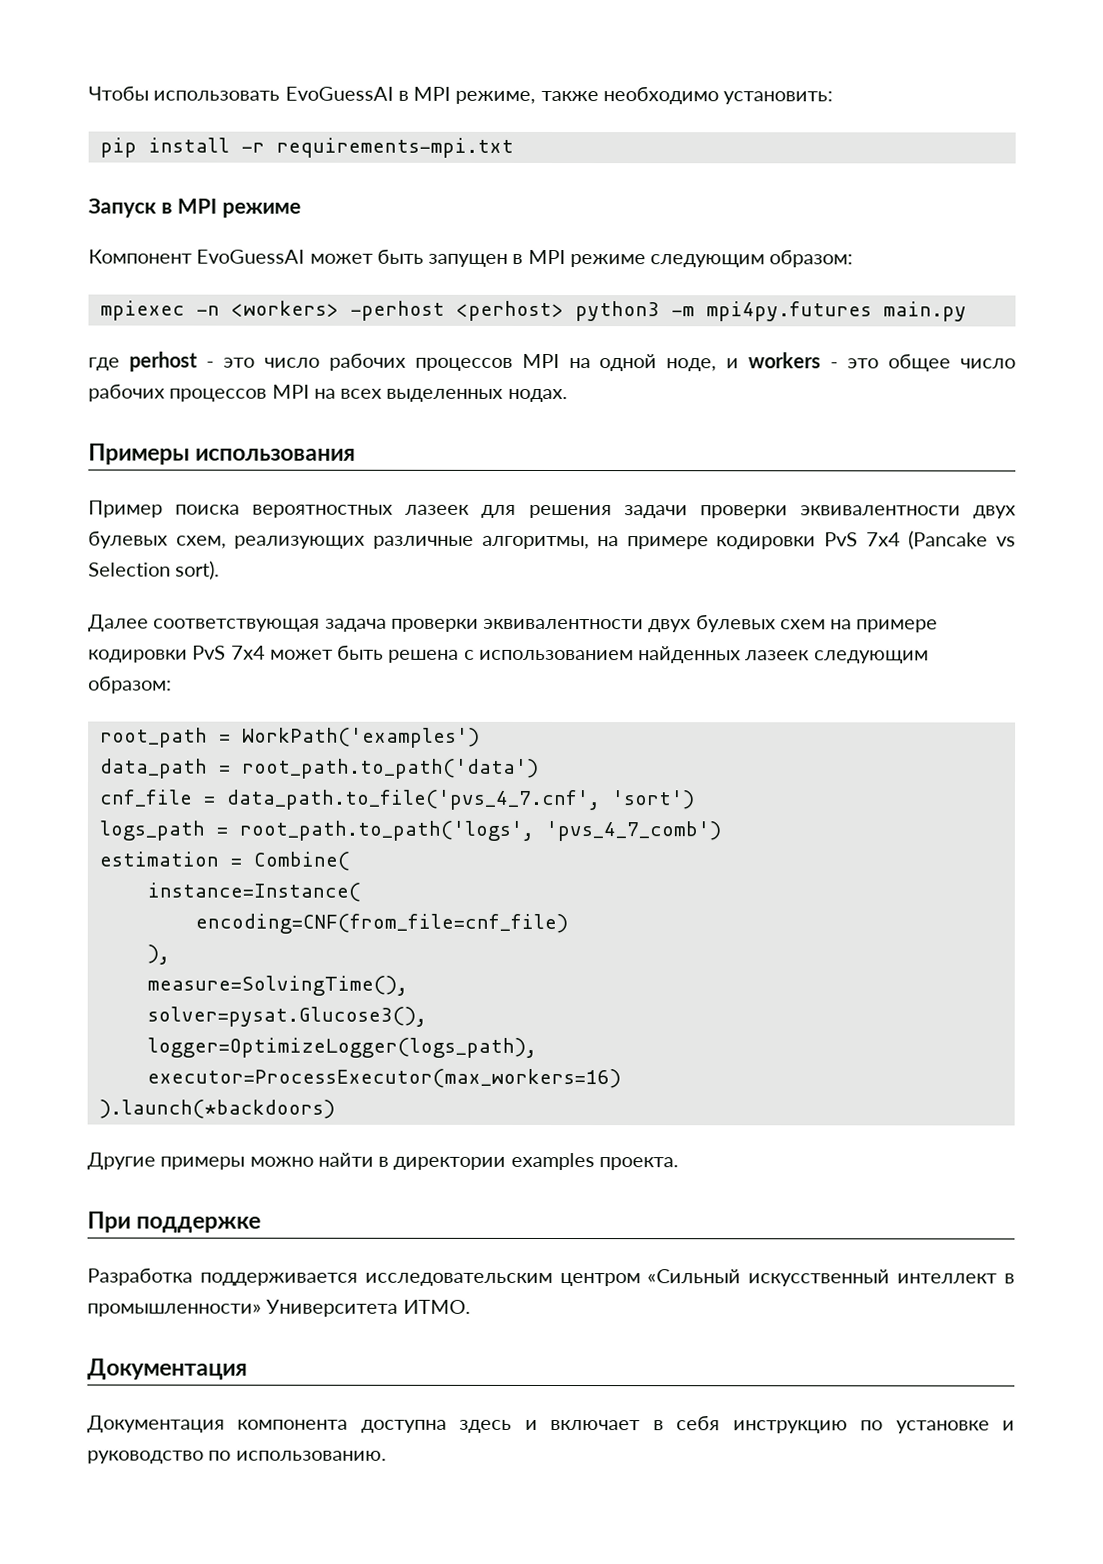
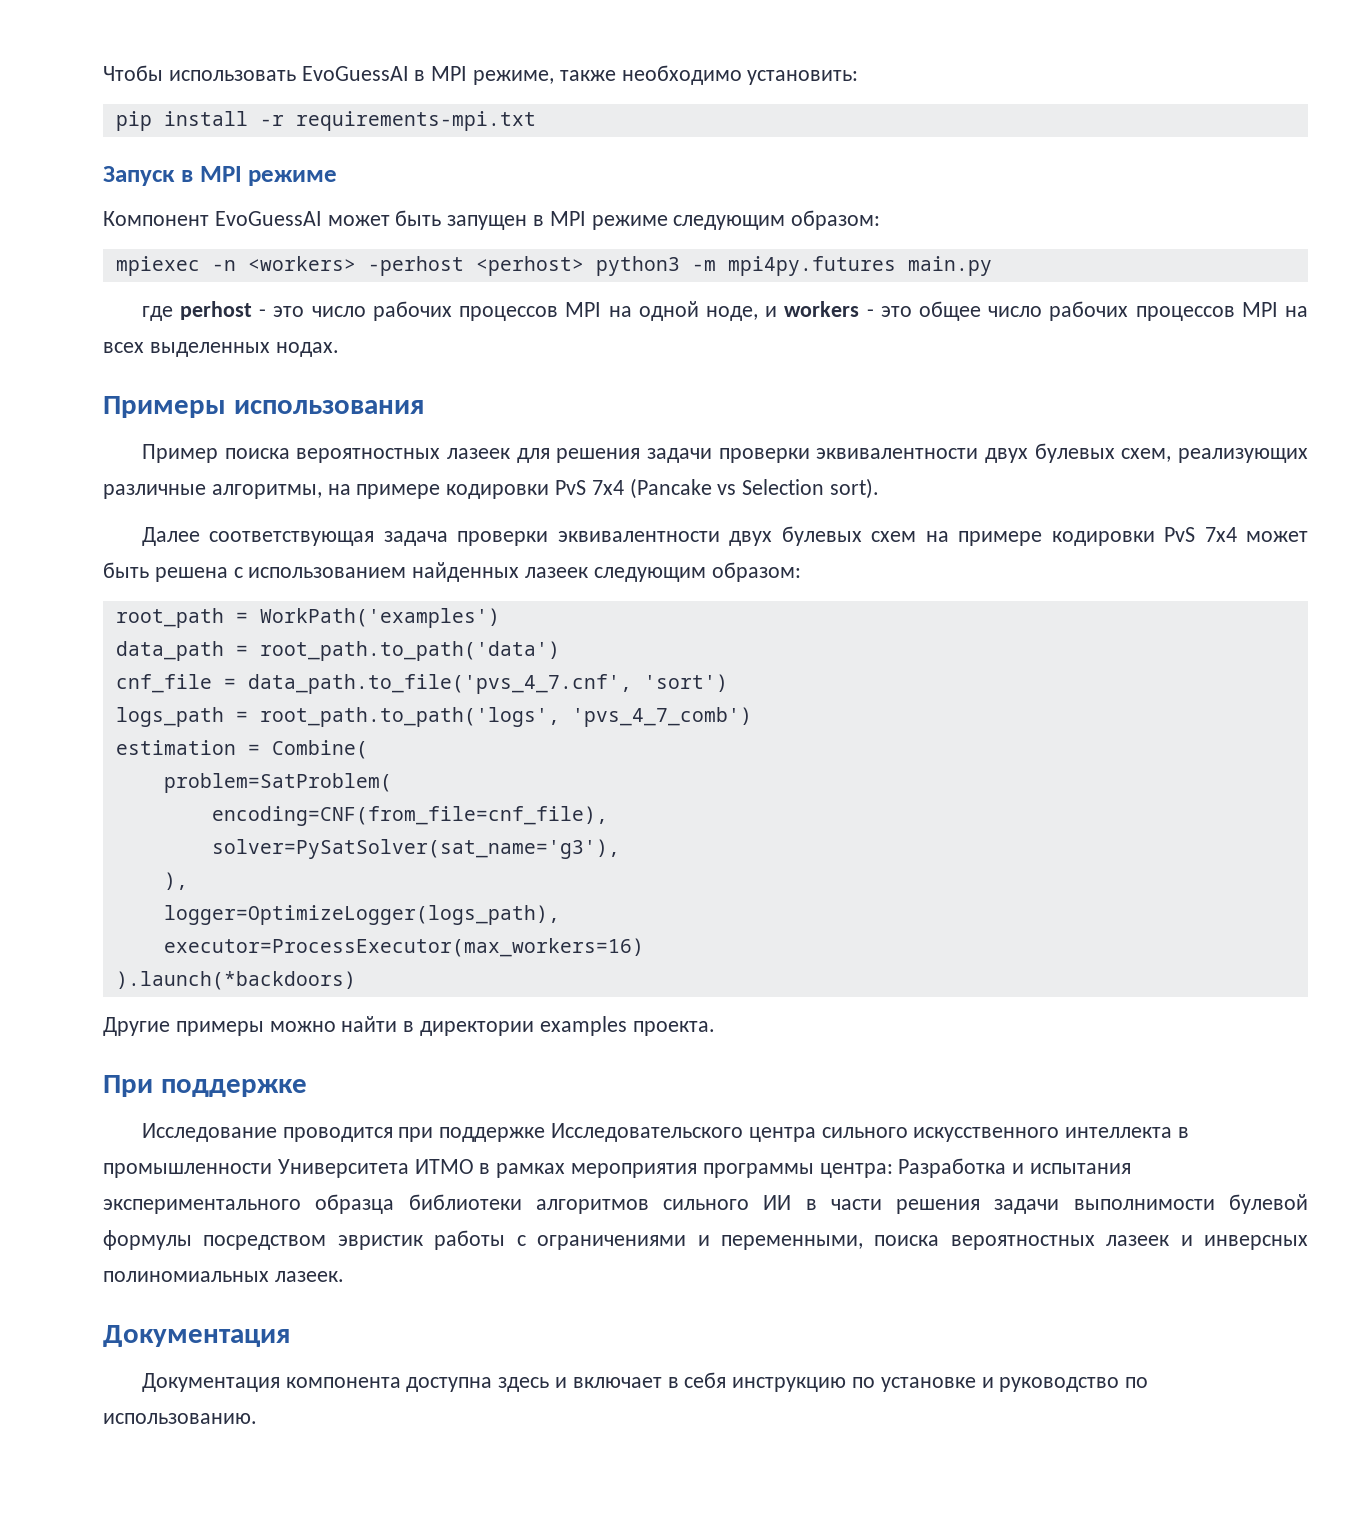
- instance=Instance(
- encoding=CNF(from_file=cnf_file)
+ problem=SatProblem(
+ encoding=CNF(from_file=cnf_file),
+ solver=PySatSolver(sat_name='g3'),
- measure=SolvingTime(),
- solver=pysat.Glucose3(),
- Разработка поддерживается исследовательским центром «Сильный искусственный интеллект в промышленности» Университета ИТМО.
+ Исследование проводится при поддержке Исследовательского центра сильного искусственного интеллекта в промышленности Университета ИТМО в рамках мероприятия программы центра: Разработка и испытания экспериментального образца библиотеки алгоритмов сильного ИИ в части решения задачи выполнимости булевой формулы посредством эвристик работы с ограничениями и переменными, поиска вероятностных лазеек и инверсных полиномиальных лазеек.

